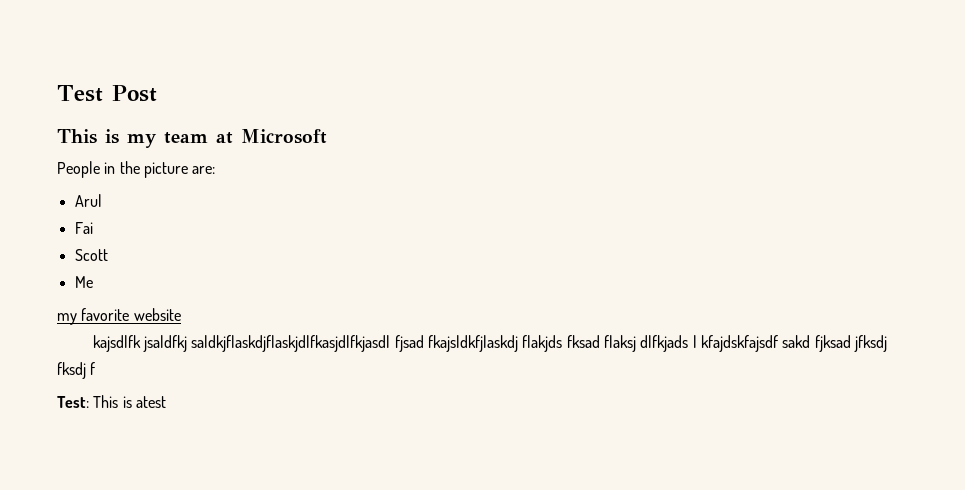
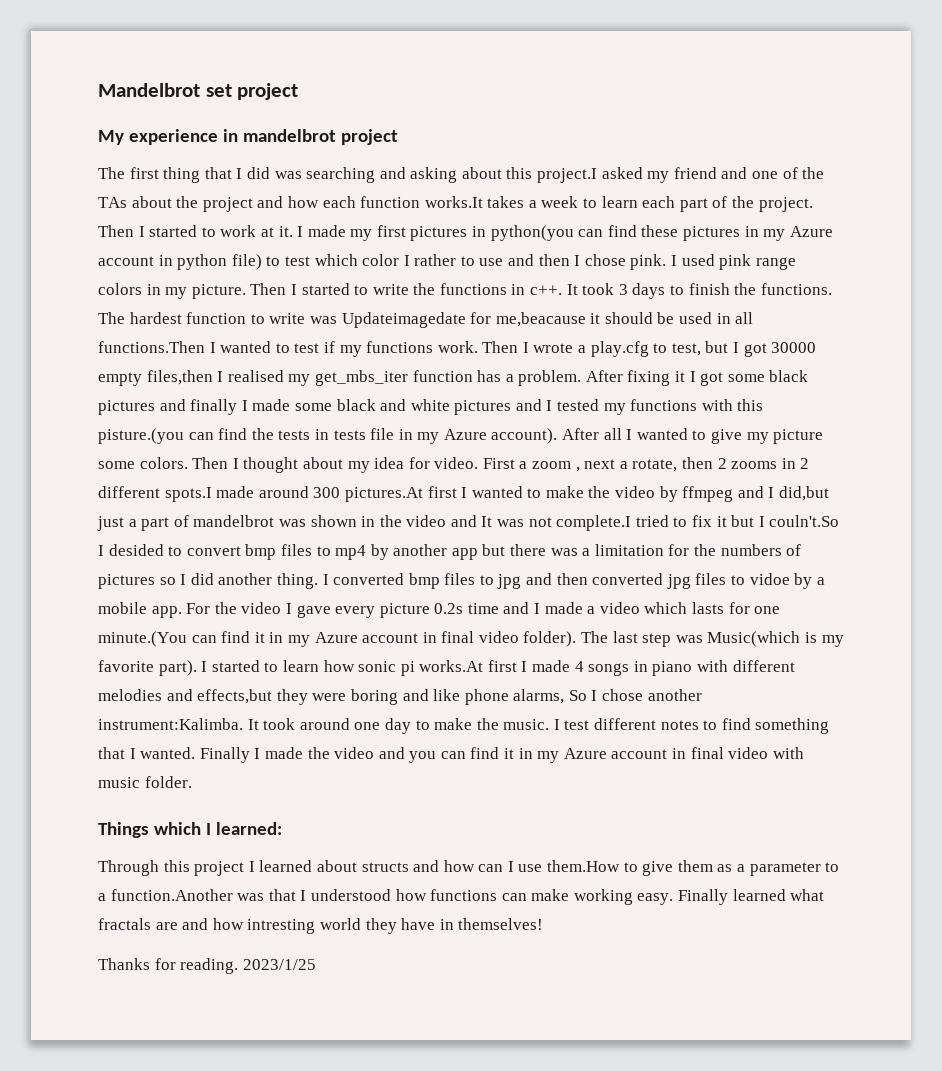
- Test Post
- This is my team at Microsoft
- People in the picture are:
- Arul
- Fai
- Scott
- Me
- my favorite website
- kajsdlfk jsaldfkj saldkjflaskdjflaskjdlfkasjdlfkjasdl fjsad fkajsldkfjlaskdj flakjds fksad flaksj dlfkjads l kfajdskfajsdf sakd fjksad jfksdj fksdj f
- Test: This is atest
+ Mandelbrot set project
+ My experience in mandelbrot project
+ The first thing that I did was searching and asking about this project.I asked my friend and one of the TAs about the project and how each function works.It takes a week to learn each part of the project. Then I started to work at it. I made my first pictures in python(you can find these pictures in my Azure account in python file) to test which color I rather to use and then I chose pink. I used pink range colors in my picture. Then I started to write the functions in c++. It took 3 days to finish the functions. The hardest function to write was Updateimagedate for me,beacause it should be used in all functions.Then I wanted to test if my functions work. Then I wrote a play.cfg to test, but I got 30000 empty files,then I realised my get_mbs_iter function has a problem. After fixing it I got some black pictures and finally I made some black and white pictures and I tested my functions with this pisture.(you can find the tests in tests file in my Azure account). After all I wanted to give my picture some colors. Then I thought about my idea for video. First a zoom , next a rotate, then 2 zooms in 2 different spots.I made around 300 pictures.At first I wanted to make the video by ffmpeg and I did,but just a part of mandelbrot was shown in the video and It was not complete.I tried to fix it but I couln't.So I desided to convert bmp files to mp4 by another app but there was a limitation for the numbers of pictures so I did another thing. I converted bmp files to jpg and then converted jpg files to vidoe by a mobile app. For the video I gave every picture 0.2s time and I made a video which lasts for one minute.(You can find it in my Azure account in final video folder). The last step was Music(which is my favorite part). I started to learn how sonic pi works.At first I made 4 songs in piano with different melodies and effects,but they were boring and like phone alarms, So I chose another instrument:Kalimba. It took around one day to make the music. I test different notes to find something that I wanted. Finally I made the video and you can find it in my Azure account in final video with music folder.
+ Things which I learned:
+ Through this project I learned about structs and how can I use them.How to give them as a parameter to a function.Another was that I understood how functions can make working easy. Finally learned what fractals are and how intresting world they have in themselves!
+ Thanks for reading. 2023/1/25

